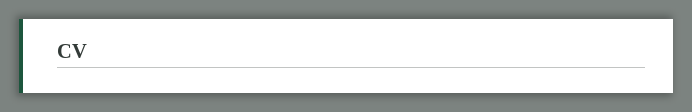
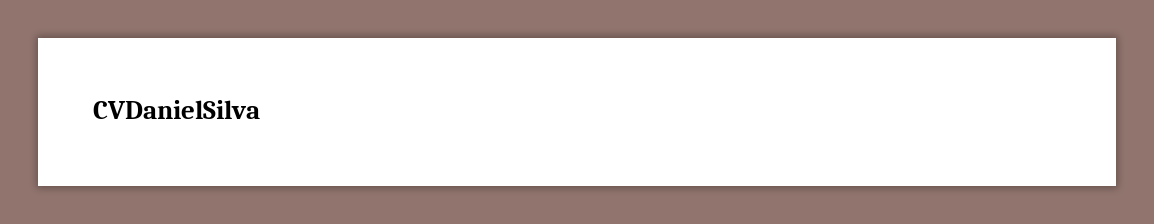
- CV
+ CVDanielSilva

